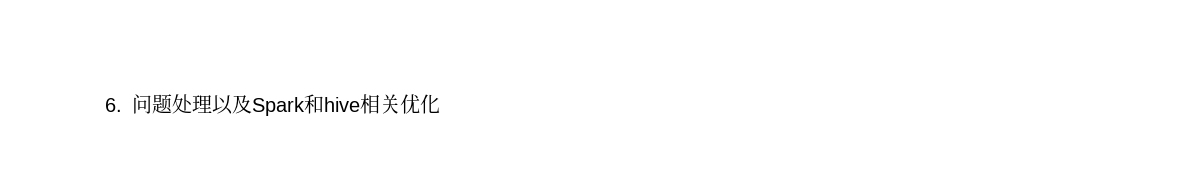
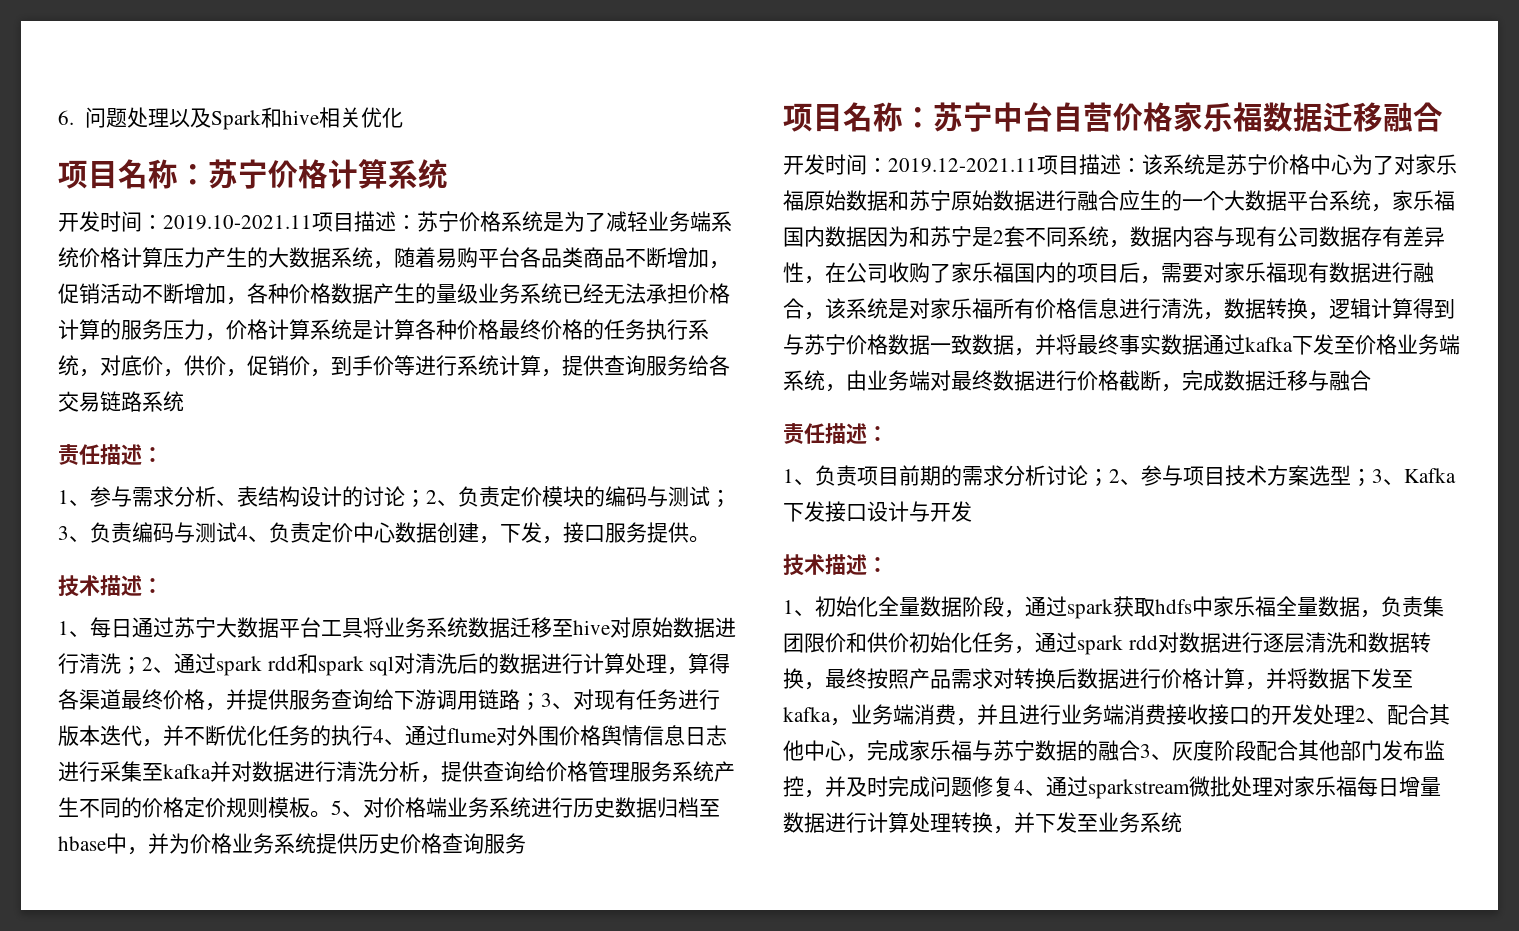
+ 项目名称：苏宁价格计算系统
+ 开发时间：2019.10-2021.11项目描述：苏宁价格系统是为了减轻业务端系统价格计算压力产生的大数据系统，随着易购平台各品类商品不断增加，促销活动不断增加，各种价格数据产生的量级业务系统已经无法承担价格计算的服务压力，价格计算系统是计算各种价格最终价格的任务执行系统，对底价，供价，促销价，到手价等进行系统计算，提供查询服务给各交易链路系统
+ 责任描述：
+ 1、参与需求分析、表结构设计的讨论；2、负责定价模块的编码与测试；3、负责编码与测试4、负责定价中心数据创建，下发，接口服务提供。
+ 技术描述：
+ 1、每日通过苏宁大数据平台工具将业务系统数据迁移至hive对原始数据进行清洗；2、通过spark rdd和spark sql对清洗后的数据进行计算处理，算得各渠道最终价格，并提供服务查询给下游调用链路；3、对现有任务进行版本迭代，并不断优化任务的执行4、通过flume对外围价格舆情信息日志进行采集至kafka并对数据进行清洗分析，提供查询给价格管理服务系统产生不同的价格定价规则模板。5、对价格端业务系统进行历史数据归档至hbase中，并为价格业务系统提供历史价格查询服务
+ 项目名称：苏宁中台自营价格家乐福数据迁移融合
+ 开发时间：2019.12-2021.11项目描述：该系统是苏宁价格中心为了对家乐福原始数据和苏宁原始数据进行融合应生的一个大数据平台系统，家乐福国内数据因为和苏宁是2套不同系统，数据内容与现有公司数据存有差异性，在公司收购了家乐福国内的项目后，需要对家乐福现有数据进行融合，该系统是对家乐福所有价格信息进行清洗，数据转换，逻辑计算得到与苏宁价格数据一致数据，并将最终事实数据通过kafka下发至价格业务端系统，由业务端对最终数据进行价格截断，完成数据迁移与融合
+ 责任描述：
+ 1、负责项目前期的需求分析讨论；2、参与项目技术方案选型；3、Kafka下发接口设计与开发
+ 技术描述：
+ 1、初始化全量数据阶段，通过spark获取hdfs中家乐福全量数据，负责集团限价和供价初始化任务，通过spark rdd对数据进行逐层清洗和数据转换，最终按照产品需求对转换后数据进行价格计算，并将数据下发至kafka，业务端消费，并且进行业务端消费接收接口的开发处理2、配合其他中心，完成家乐福与苏宁数据的融合3、灰度阶段配合其他部门发布监控，并及时完成问题修复4、通过sparkstream微批处理对家乐福每日增量数据进行计算处理转换，并下发至业务系统

